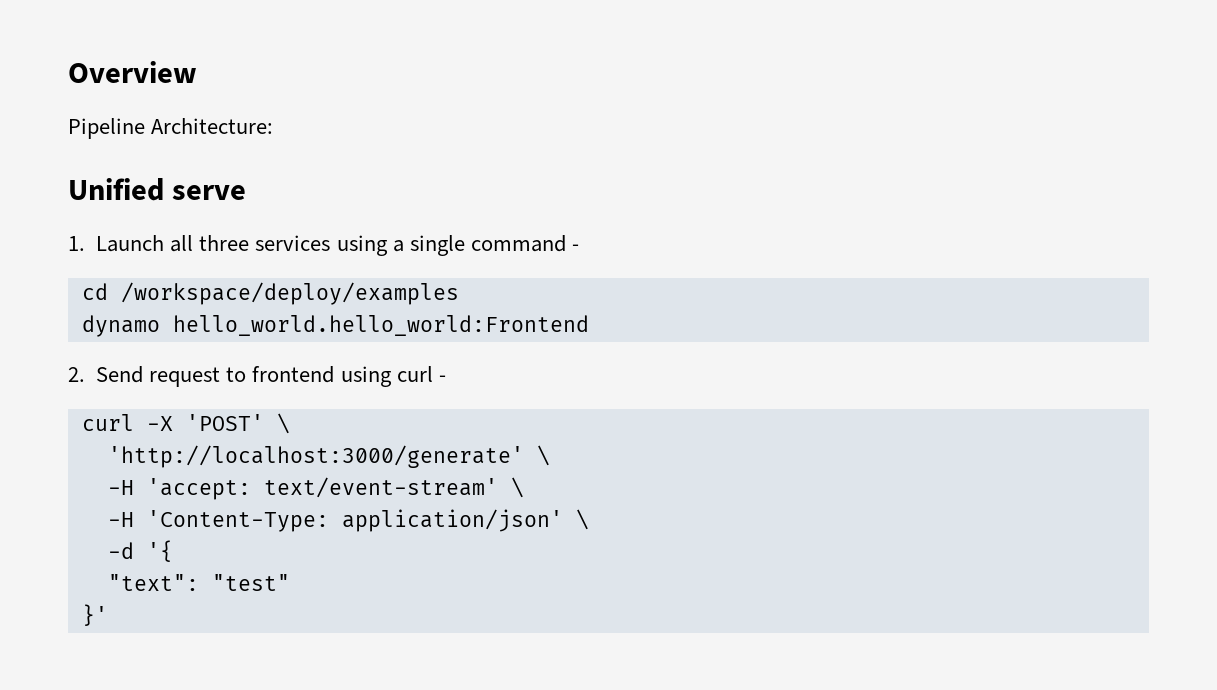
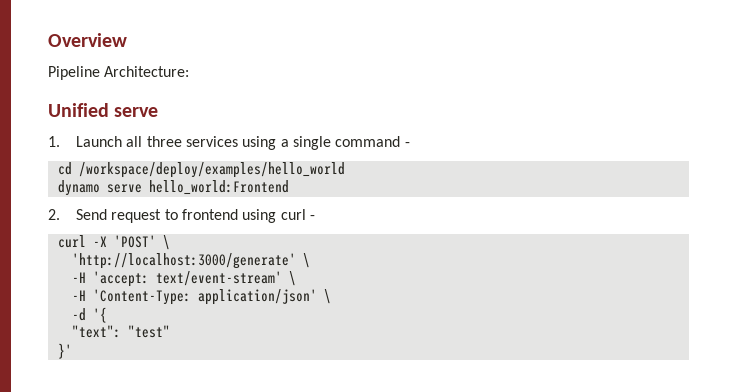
- cd /workspace/deploy/examples
+ cd /workspace/deploy/examples/hello_world
- dynamo hello_world.hello_world:Frontend
+ dynamo serve hello_world:Frontend

